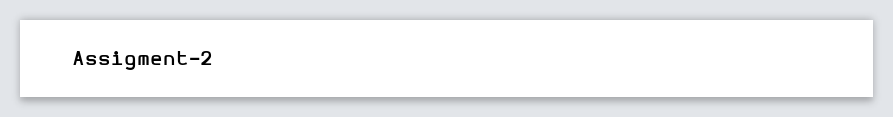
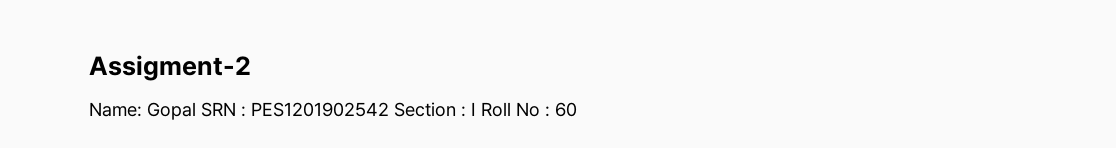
+ Name: Gopal SRN : PES1201902542 Section : I Roll No : 60

